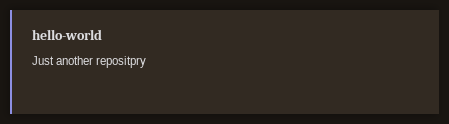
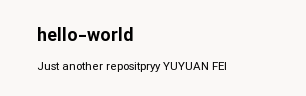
- Just another repositpry
+ Just another repositpryy YUYUAN FEI

